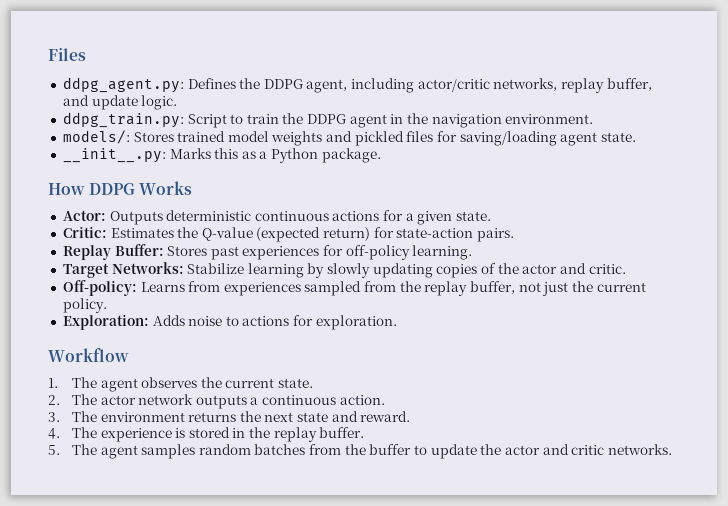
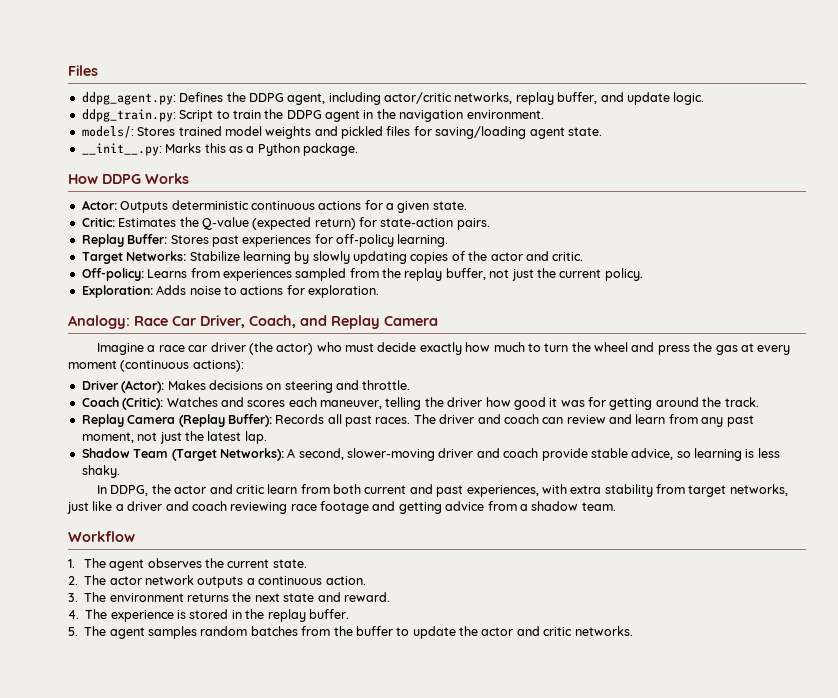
+ Analogy: Race Car Driver, Coach, and Replay Camera
+ Imagine a race car driver (the actor) who must decide exactly how much to turn the wheel and press the gas at every moment (continuous actions):
+ Driver (Actor): Makes decisions on steering and throttle.
+ Coach (Critic): Watches and scores each maneuver, telling the driver how good it was for getting around the track.
+ Replay Camera (Replay Buffer): Records all past races. The driver and coach can review and learn from any past moment, not just the latest lap.
+ Shadow Team (Target Networks): A second, slower-moving driver and coach provide stable advice, so learning is less shaky.
+ In DDPG, the actor and critic learn from both current and past experiences, with extra stability from target networks, just like a driver and coach reviewing race footage and getting advice from a shadow team.

